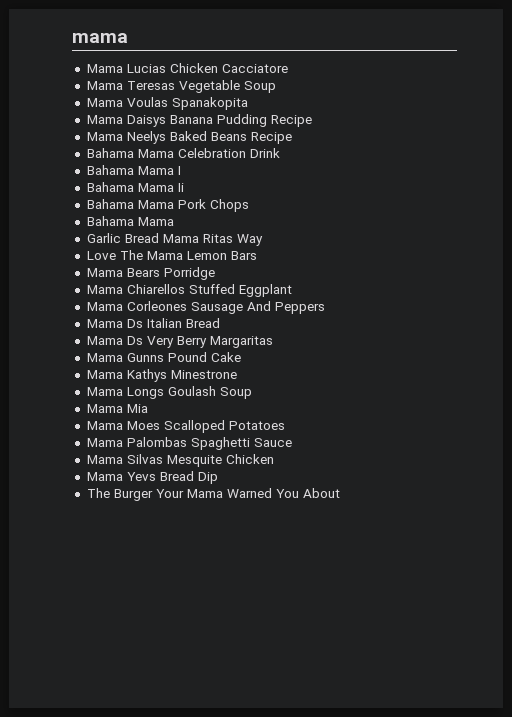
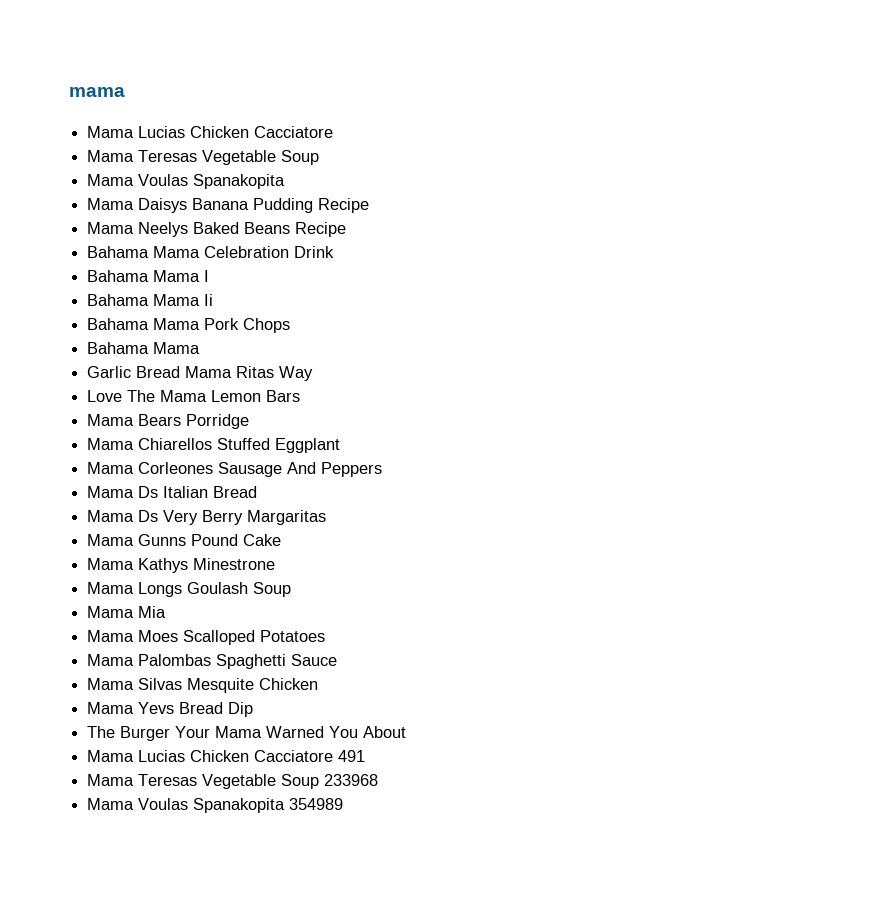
+ Mama Lucias Chicken Cacciatore 491
+ Mama Teresas Vegetable Soup 233968
+ Mama Voulas Spanakopita 354989

